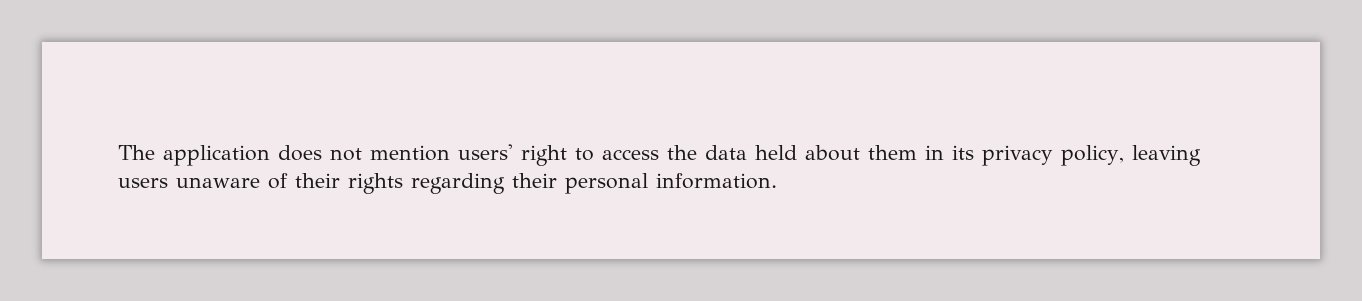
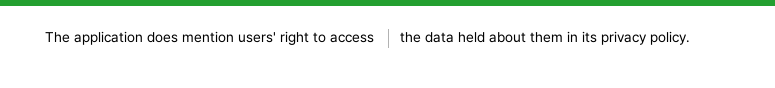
- The application does not mention users' right to access the data held about them in its privacy policy, leaving users unaware of their rights regarding their personal information.
+ The application does mention users' right to access the data held about them in its privacy policy.

